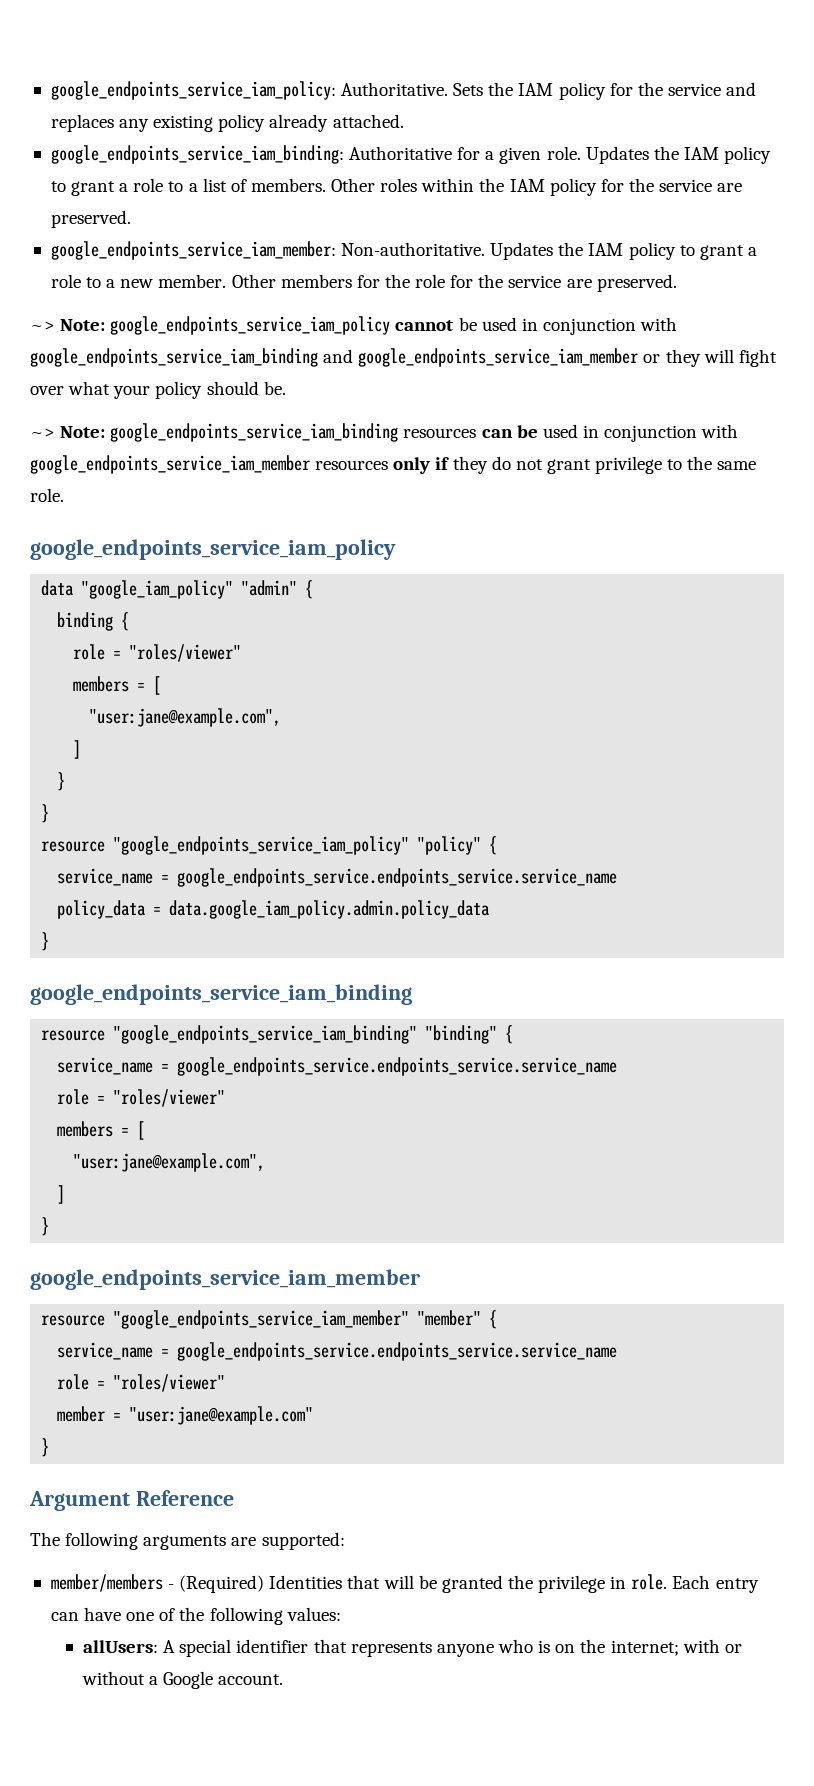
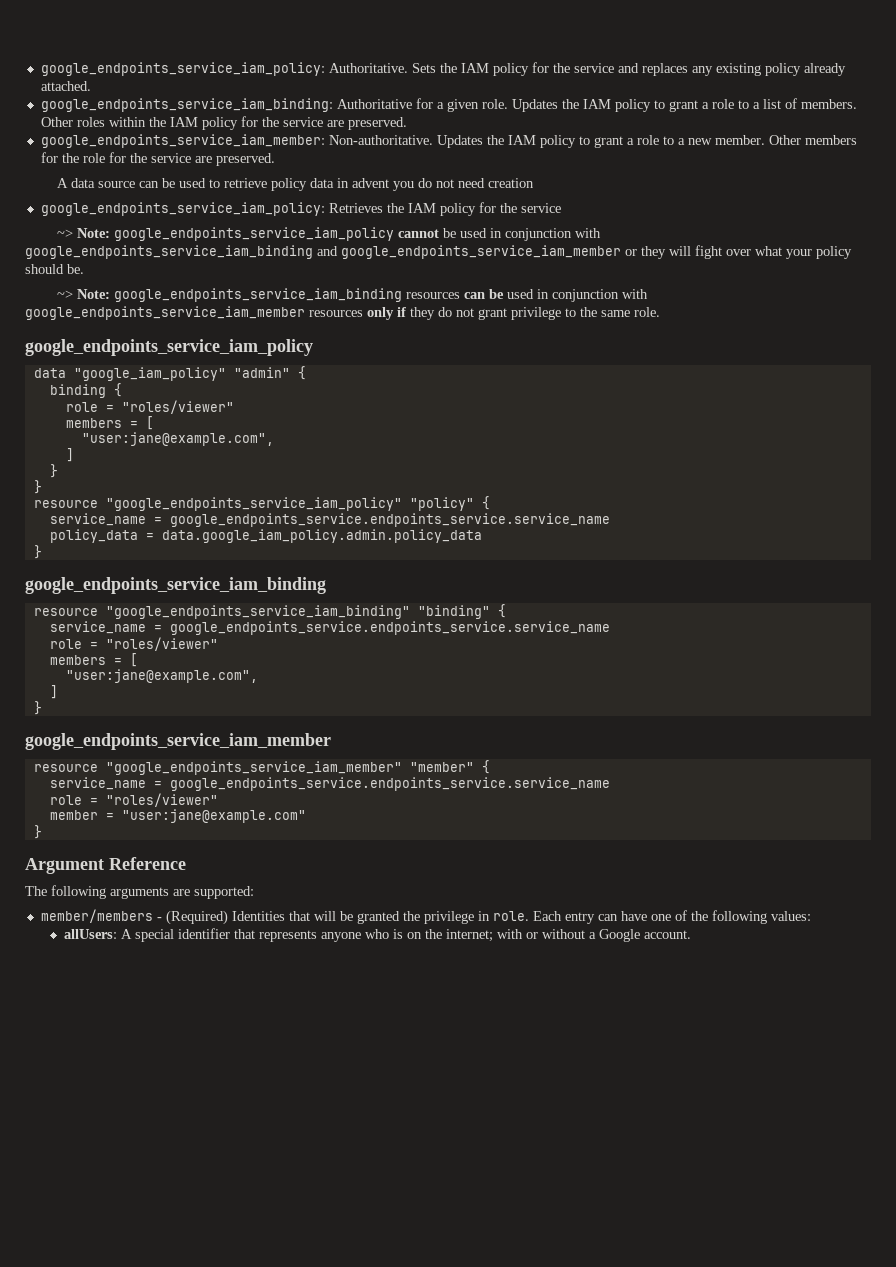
+ A data source can be used to retrieve policy data in advent you do not need creation
+ google_endpoints_service_iam_policy: Retrieves the IAM policy for the service

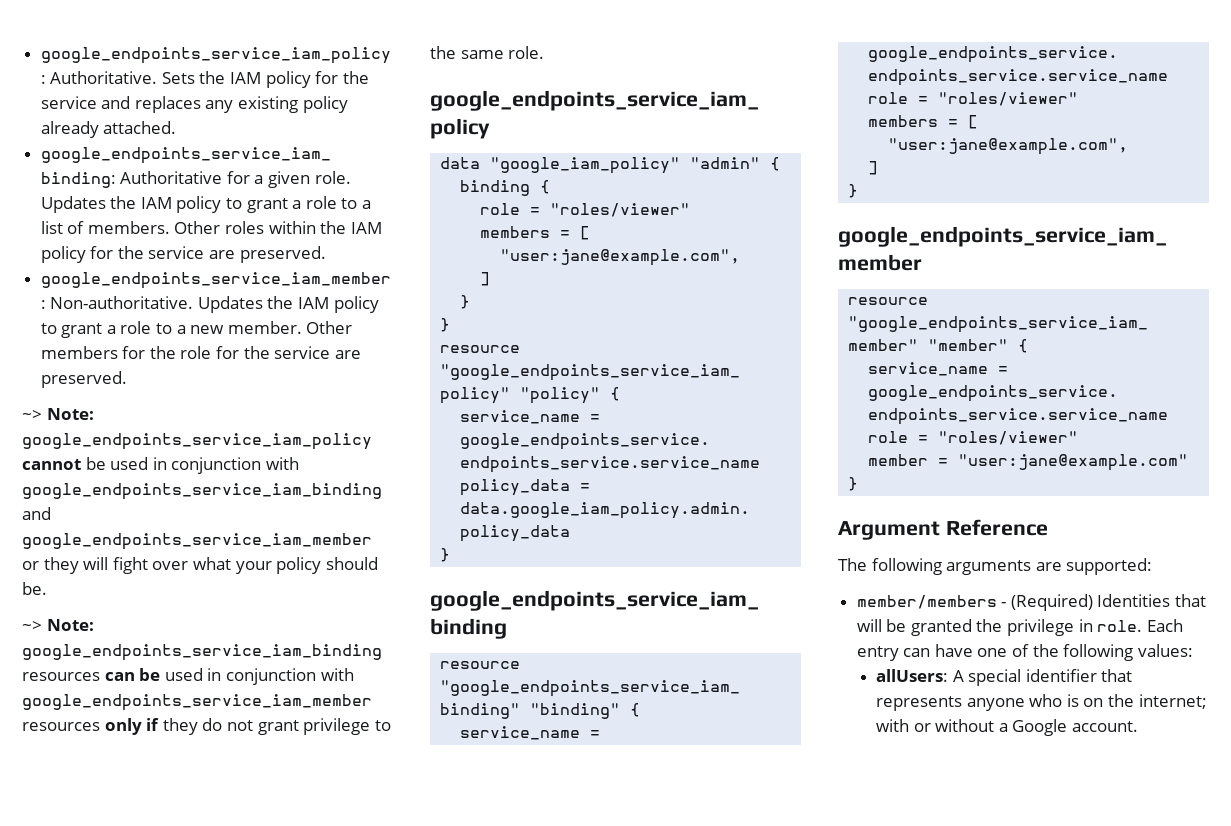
- A data source can be used to retrieve policy data in advent you do not need creation
- google_endpoints_service_iam_policy: Retrieves the IAM policy for the service

